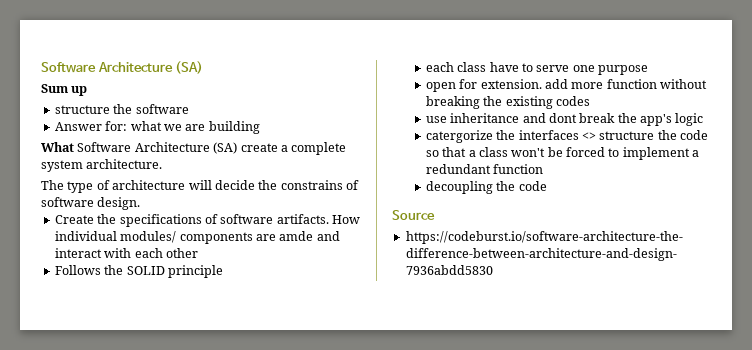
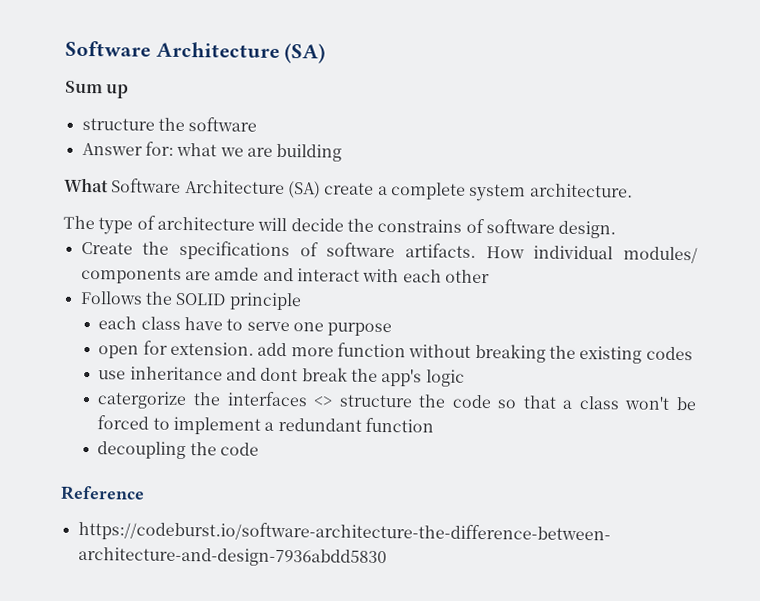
- Source
+ Reference

